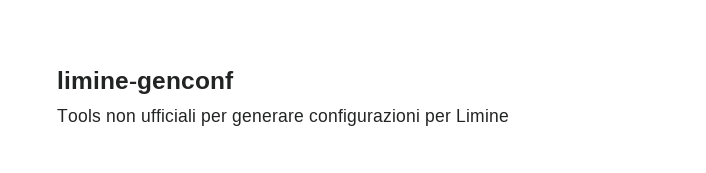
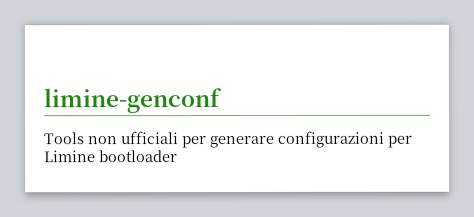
- Tools non ufficiali per generare configurazioni per Limine
+ Tools non ufficiali per generare configurazioni per Limine bootloader

